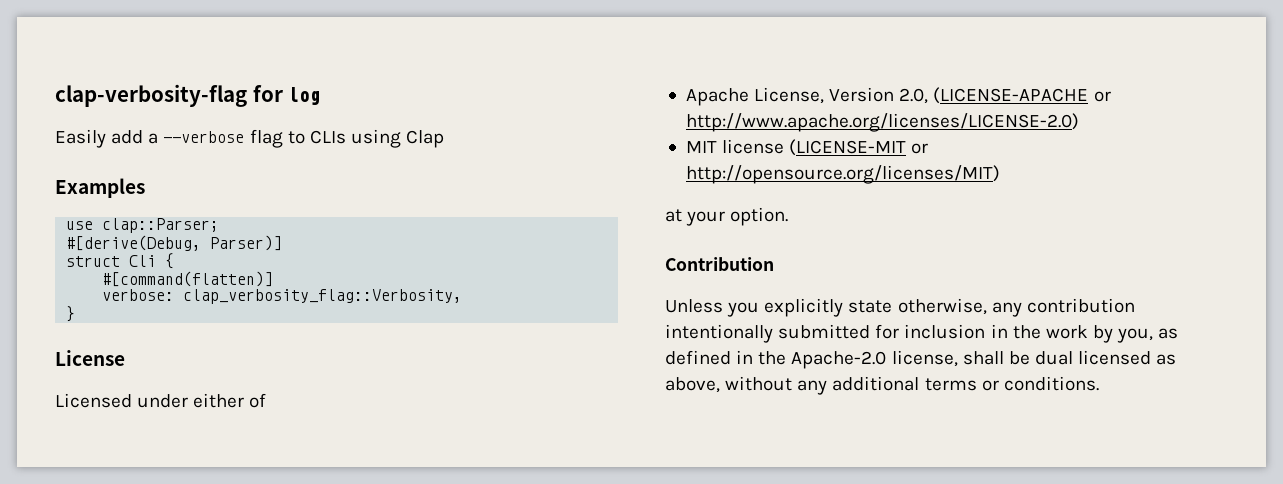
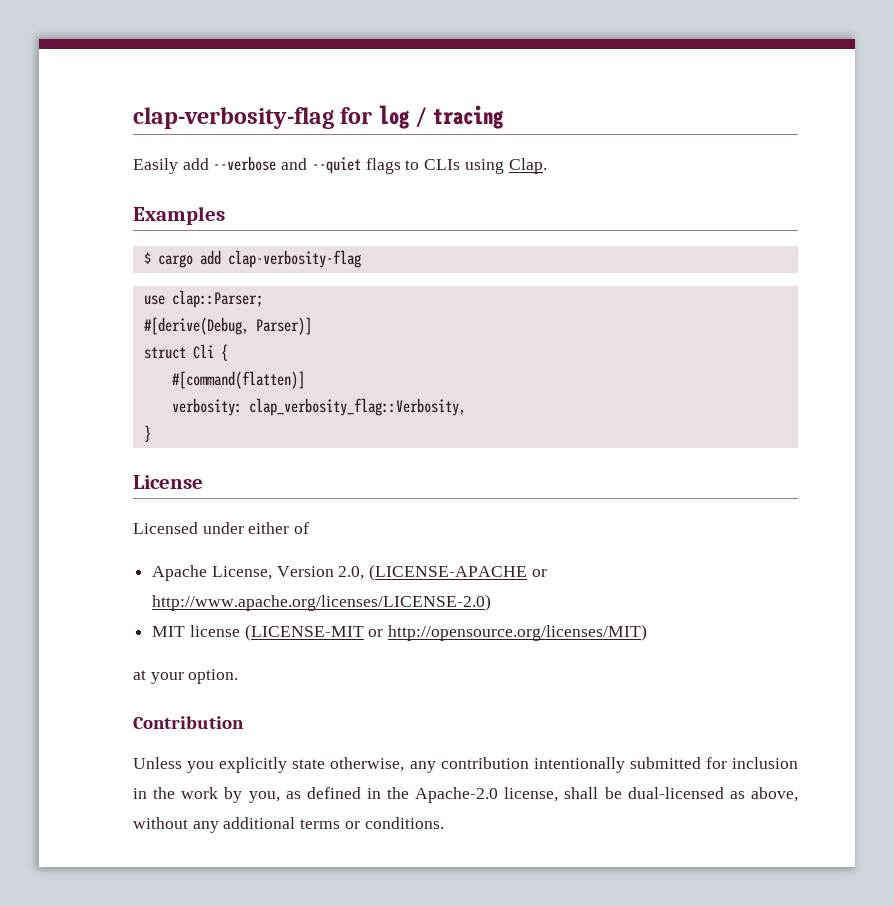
- clap-verbosity-flag for log
+ clap-verbosity-flag for log / tracing
- Easily add a --verbose flag to CLIs using Clap
+ Easily add --verbose and --quiet flags to CLIs using Clap.
+ $ cargo add clap-verbosity-flag
- verbose: clap_verbosity_flag::Verbosity,
+ verbosity: clap_verbosity_flag::Verbosity,
- Unless you explicitly state otherwise, any contribution intentionally submitted for inclusion in the work by you, as defined in the Apache-2.0 license, shall be dual licensed as above, without any additional terms or conditions.
+ Unless you explicitly state otherwise, any contribution intentionally submitted for inclusion in the work by you, as defined in the Apache-2.0 license, shall be dual-licensed as above, without any additional terms or conditions.

